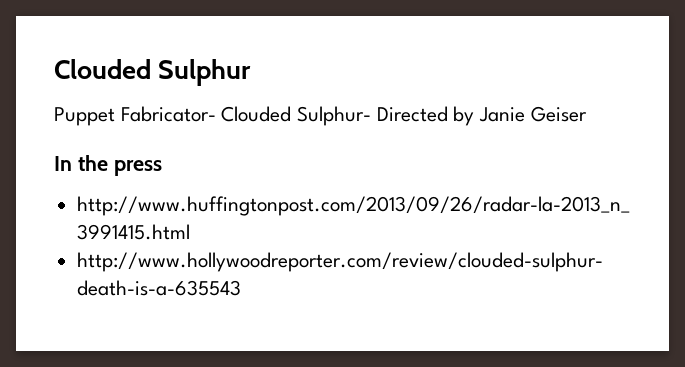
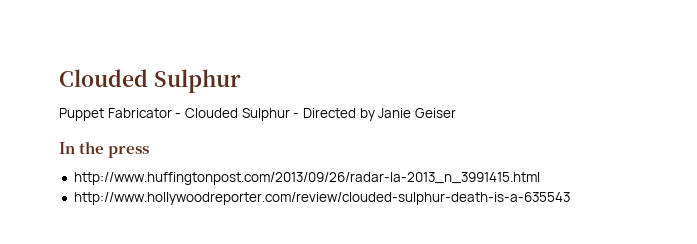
- Puppet Fabricator- Clouded Sulphur- Directed by Janie Geiser
+ Puppet Fabricator - Clouded Sulphur - Directed by Janie Geiser

